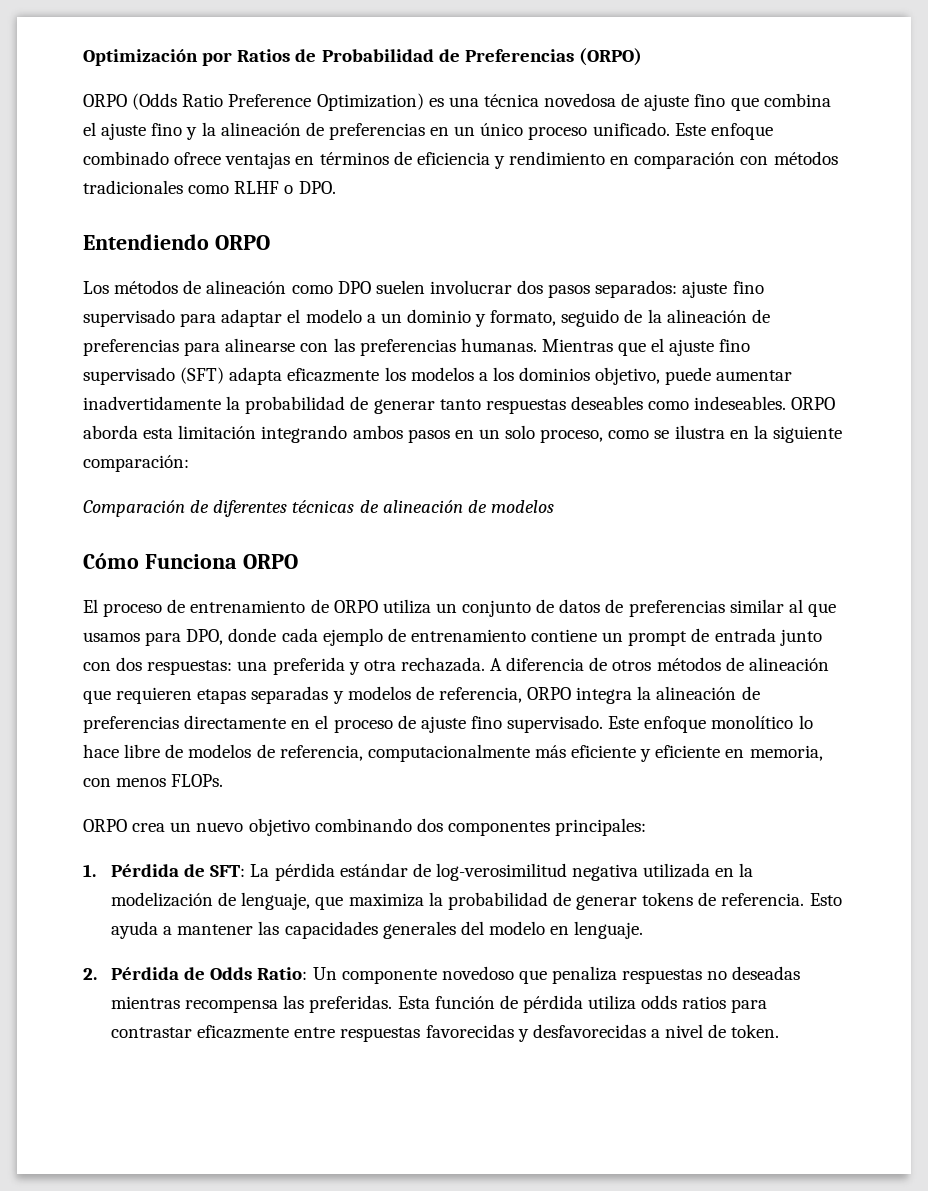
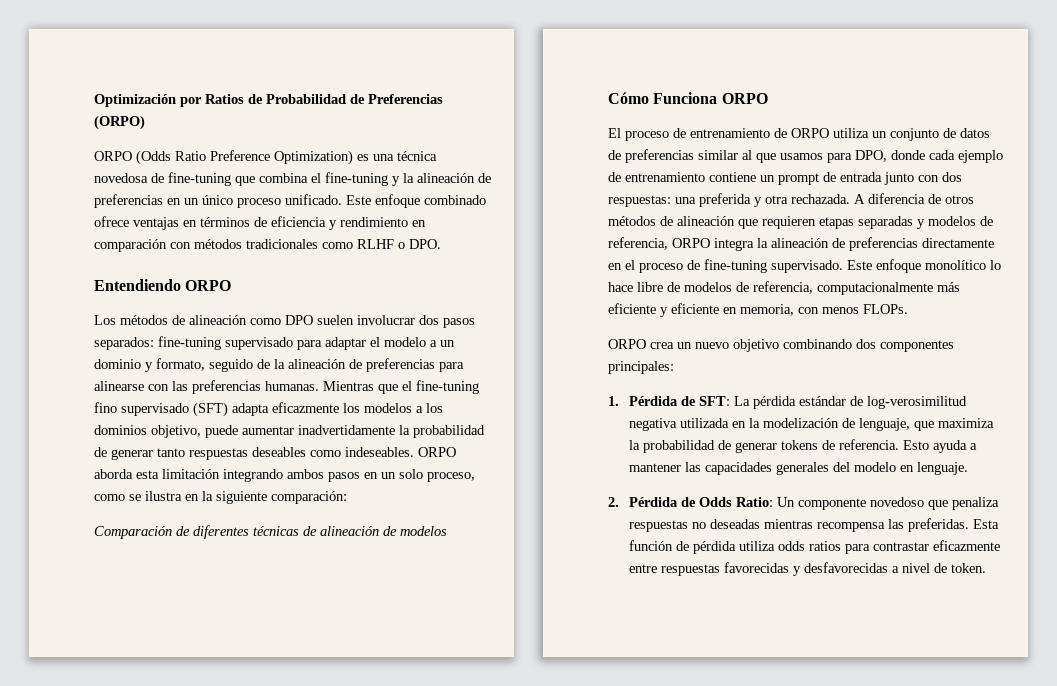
- ORPO (Odds Ratio Preference Optimization) es una técnica novedosa de ajuste fino que combina el ajuste fino y la alineación de preferencias en un único proceso unificado.
+ ORPO (Odds Ratio Preference Optimization) es una técnica novedosa de fine-tuning que combina el fine-tuning y la alineación de preferencias en un único proceso unificado.
- Los métodos de alineación como DPO suelen involucrar dos pasos separados: ajuste fino supervisado para adaptar el modelo a un dominio y formato, seguido de la alineación de preferencias para alinearse con las preferencias humanas.
+ Los métodos de alineación como DPO suelen involucrar dos pasos separados: fine-tuning supervisado para adaptar el modelo a un dominio y formato, seguido de la alineación de preferencias para alinearse con las preferencias humanas.
- Mientras que el ajuste fino supervisado (SFT) adapta eficazmente los modelos a los dominios objetivo, puede aumentar inadvertidamente la probabilidad de generar tanto respuestas deseables como indeseables.
+ Mientras que el fine-tuning fino supervisado (SFT) adapta eficazmente los modelos a los dominios objetivo, puede aumentar inadvertidamente la probabilidad de generar tanto respuestas deseables como indeseables.
- A diferencia de otros métodos de alineación que requieren etapas separadas y modelos de referencia, ORPO integra la alineación de preferencias directamente en el proceso de ajuste fino supervisado.
+ A diferencia de otros métodos de alineación que requieren etapas separadas y modelos de referencia, ORPO integra la alineación de preferencias directamente en el proceso de fine-tuning supervisado.

